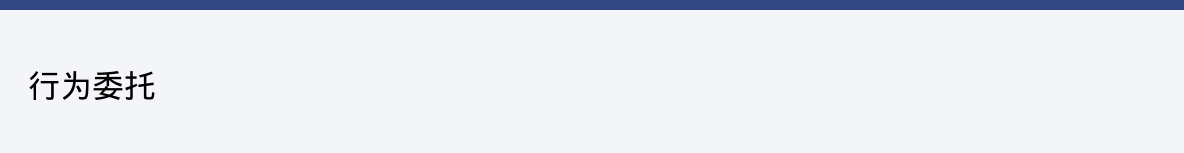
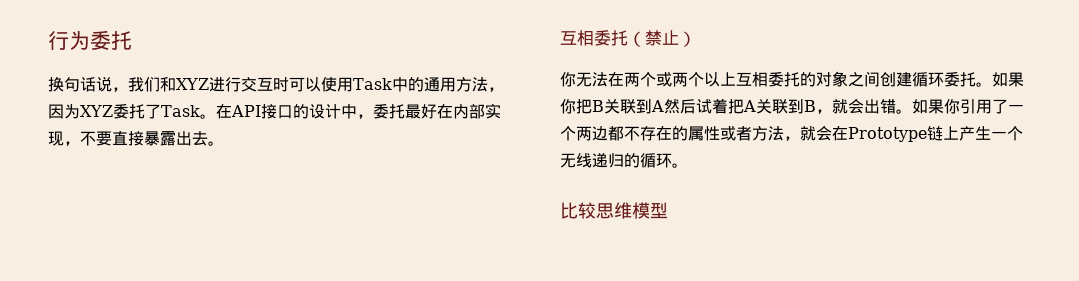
+ 换句话说，我们和XYZ进行交互时可以使用Task中的通用方法，因为XYZ委托了Task。在API接口的设计中，委托最好在内部实现，不要直接暴露出去。
+ 互相委托（禁止）
+ 你无法在两个或两个以上互相委托的对象之间创建循环委托。如果你把B关联到A然后试着把A关联到B，就会出错。如果你引用了一个两边都不存在的属性或者方法，就会在Prototype链上产生一个无线递归的循环。
+ 比较思维模型

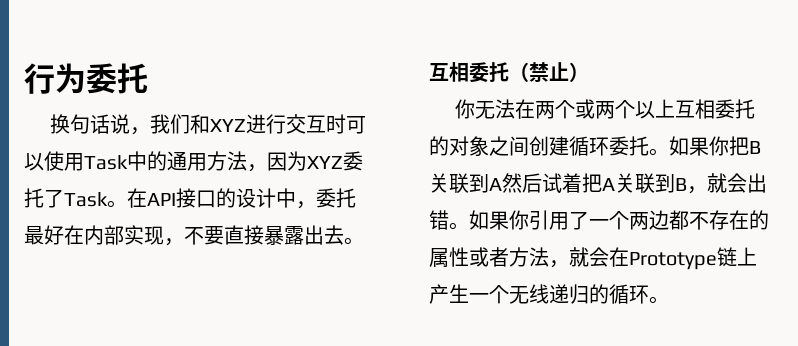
- 比较思维模型

